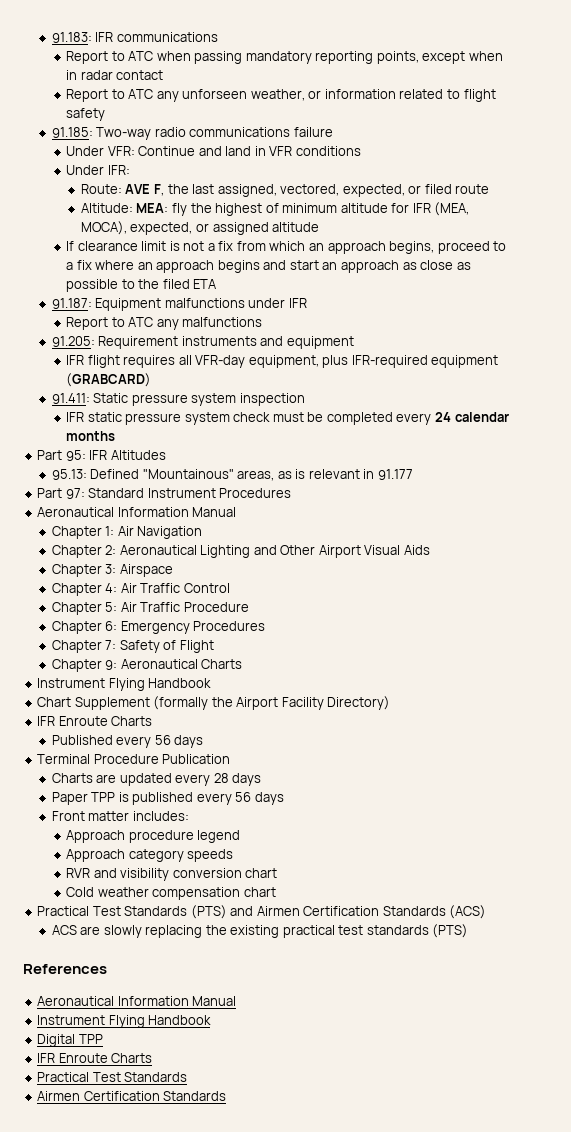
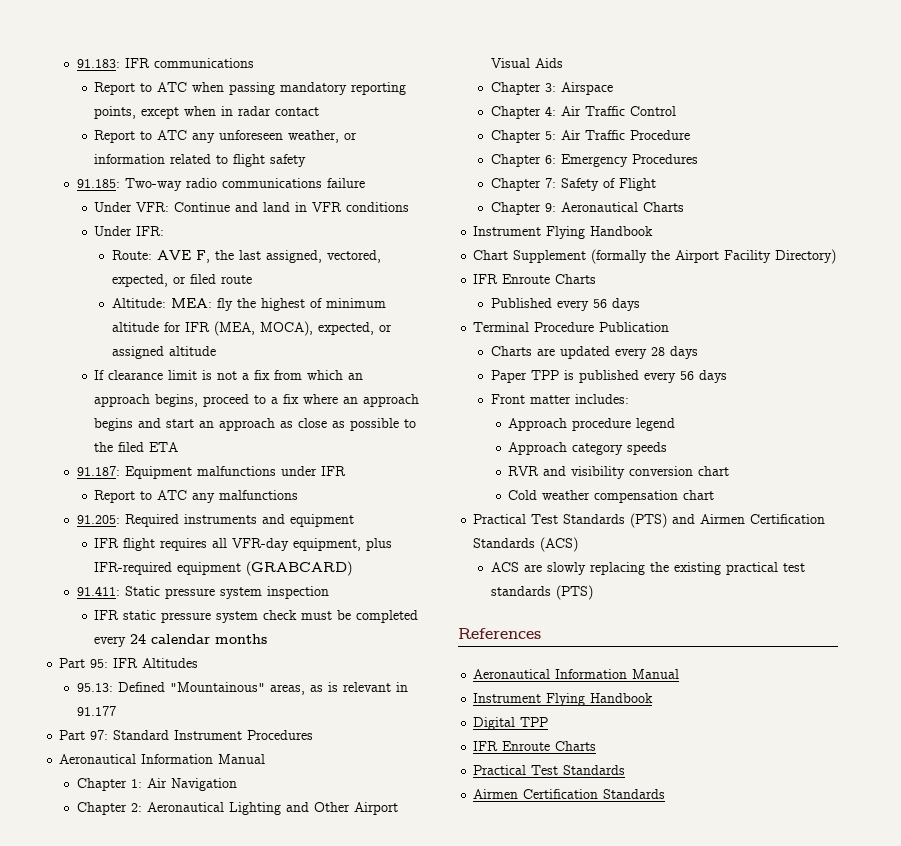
- Report to ATC any unforseen weather, or information related to flight safety
+ Report to ATC any unforeseen weather, or information related to flight safety
- 91.205: Requirement instruments and equipment
+ 91.205: Required instruments and equipment

